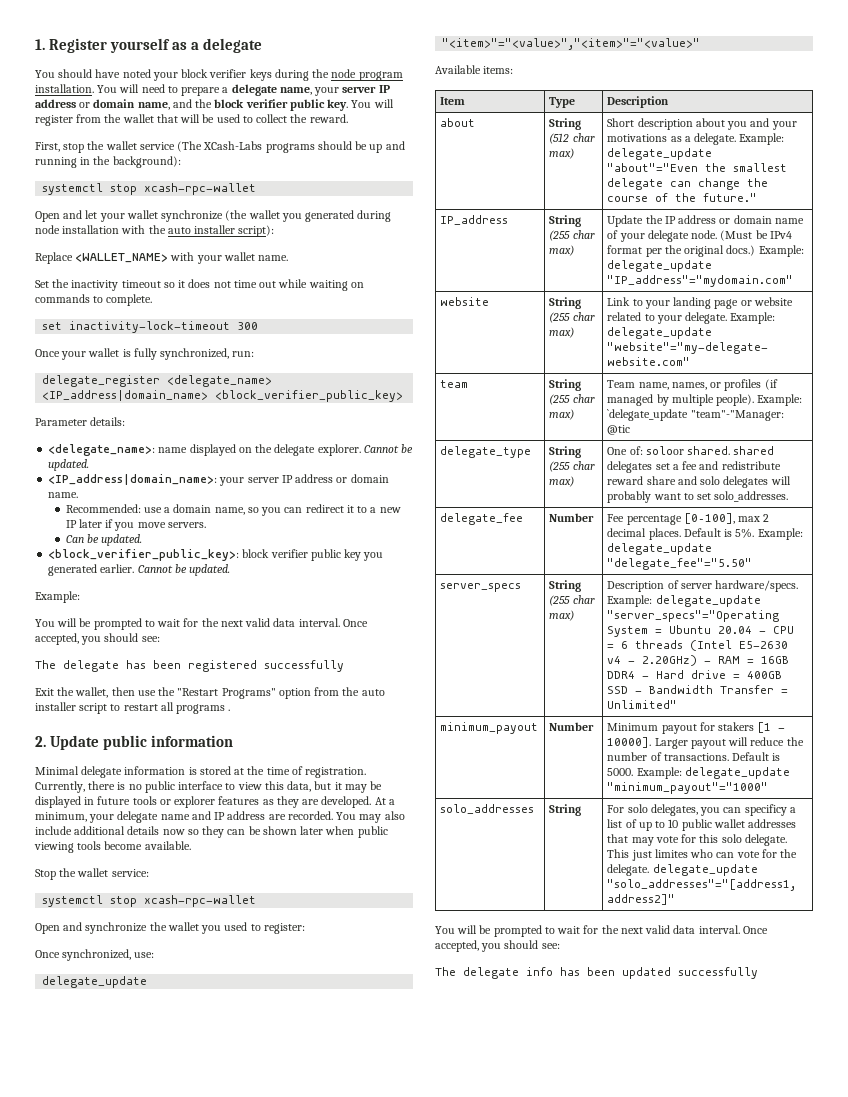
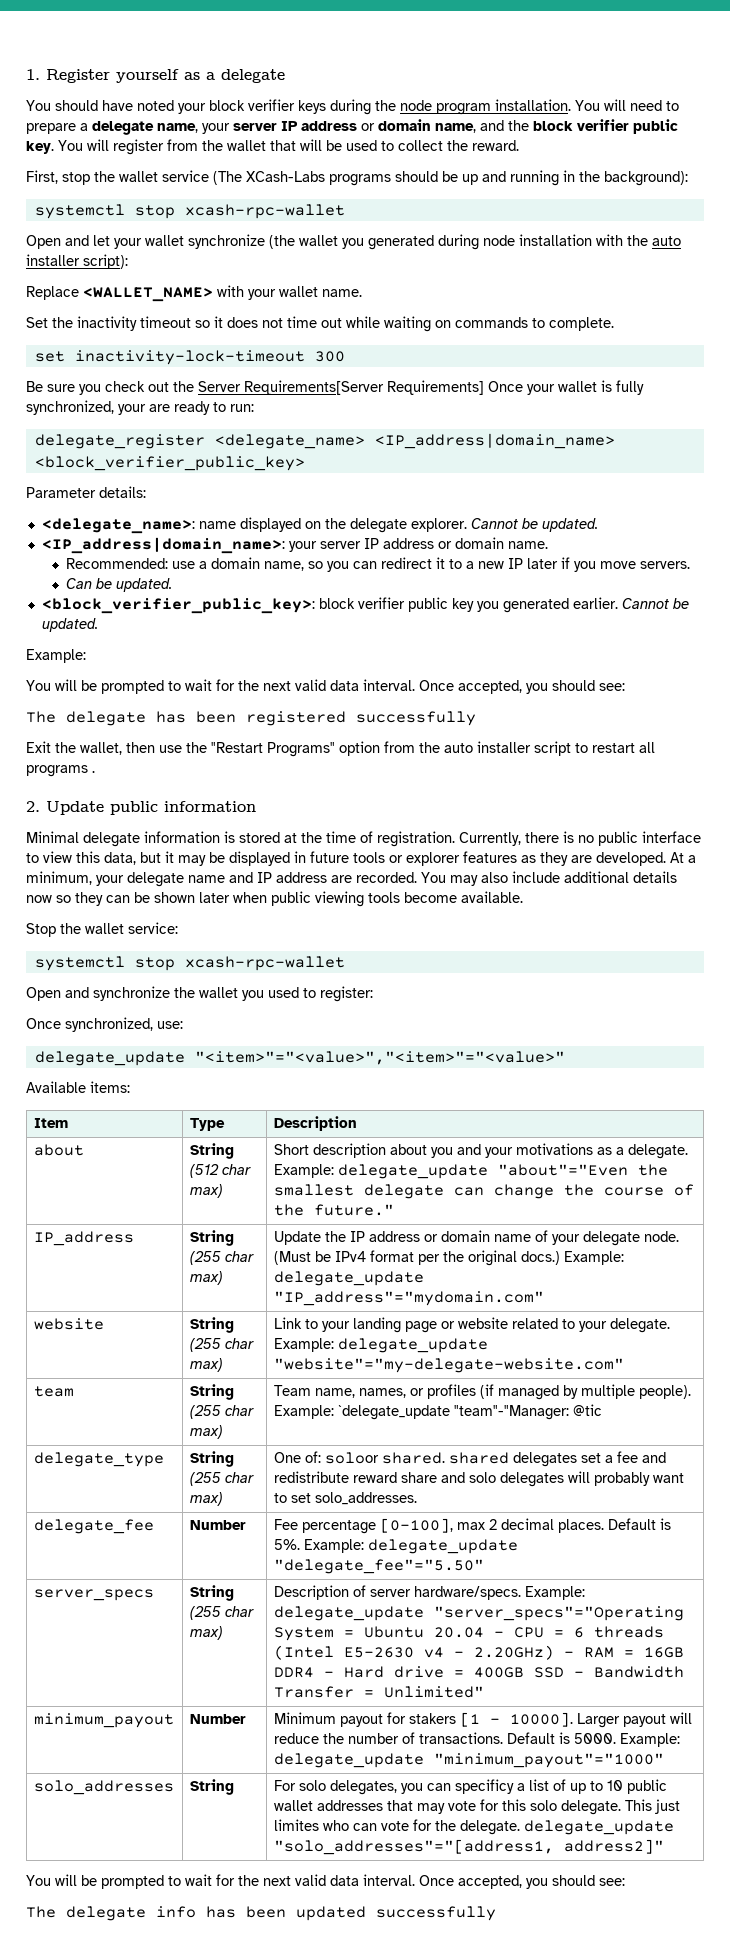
- Once your wallet is fully synchronized, run:
+ Be sure you check out the Server Requirements[Server Requirements] Once your wallet is fully synchronized, your are ready to run:

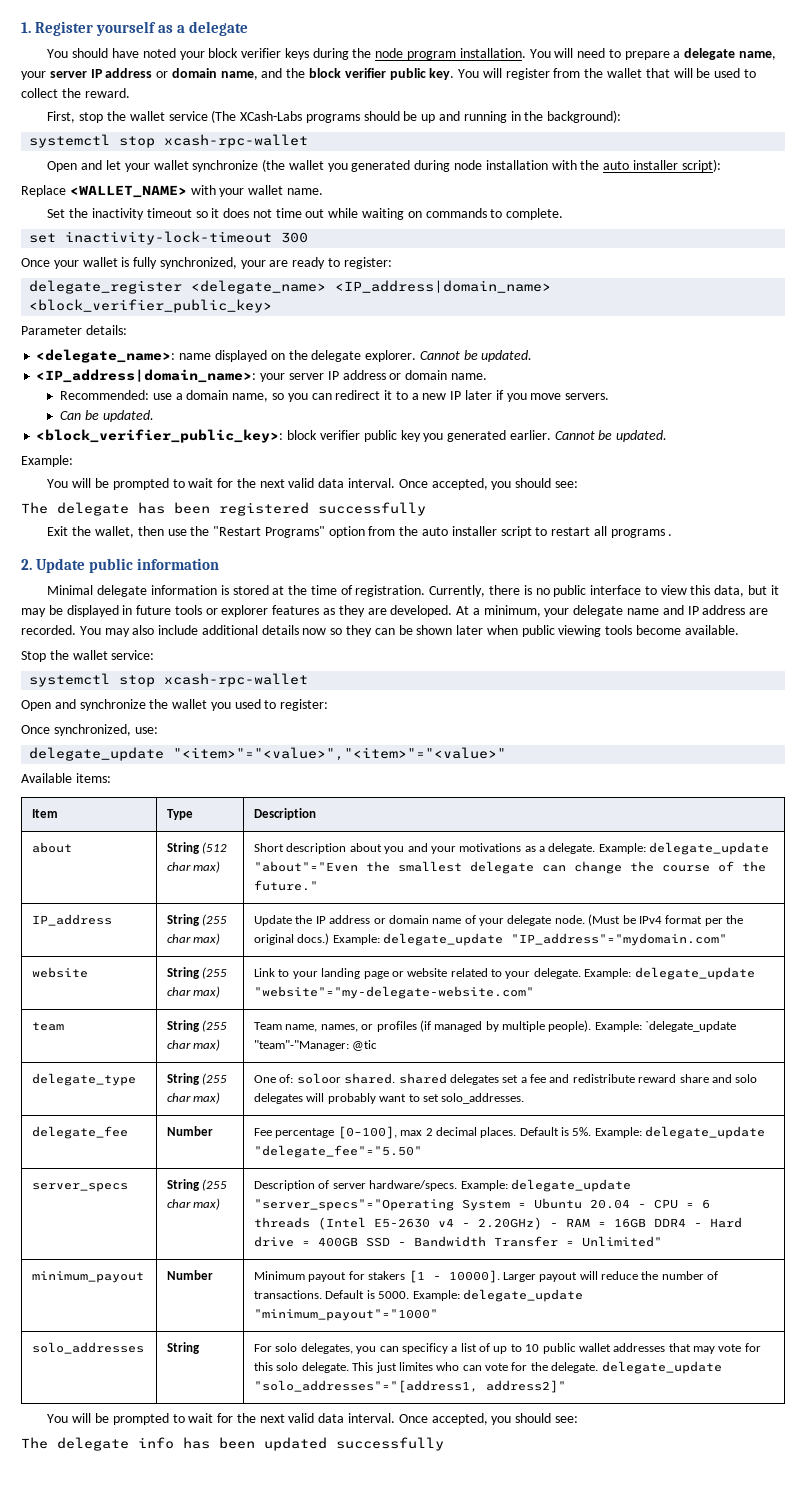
- Be sure you check out the Server Requirements[Server Requirements] Once your wallet is fully synchronized, your are ready to run:
+ Once your wallet is fully synchronized, your are ready to register:

